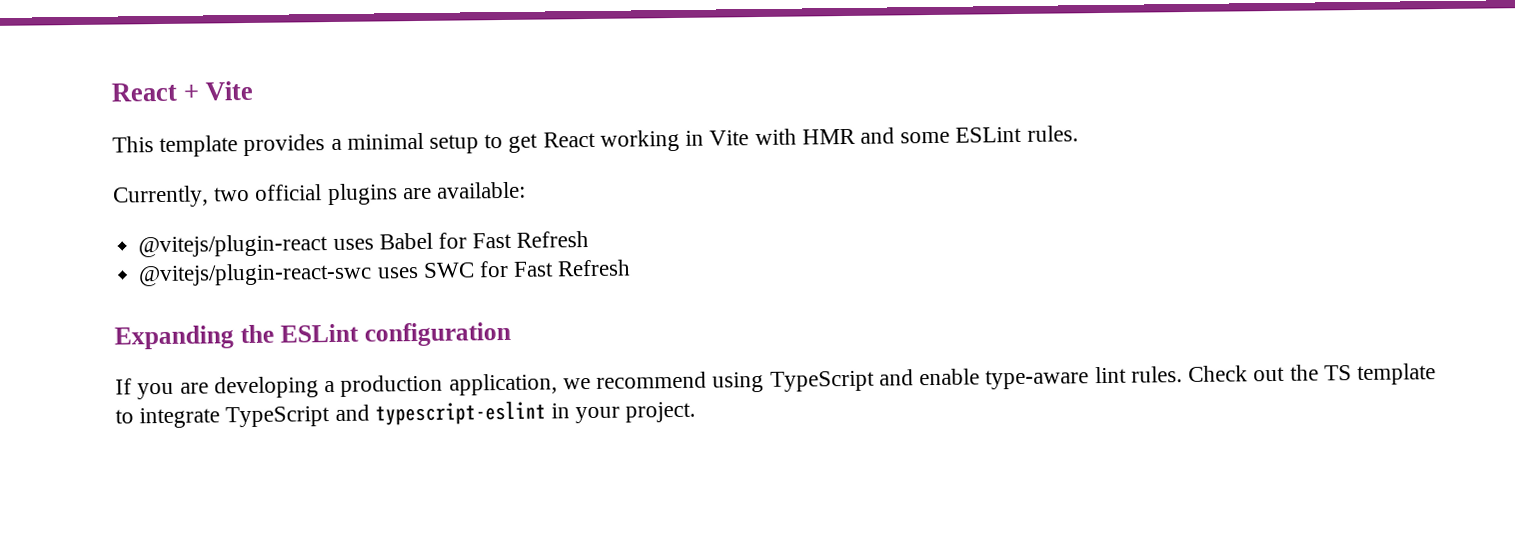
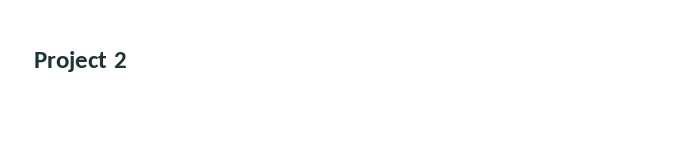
- React + Vite
- This template provides a minimal setup to get React working in Vite with HMR and some ESLint rules.
- Currently, two official plugins are available:
- @vitejs/plugin-react uses Babel for Fast Refresh
- @vitejs/plugin-react-swc uses SWC for Fast Refresh
- Expanding the ESLint configuration
- If you are developing a production application, we recommend using TypeScript and enable type-aware lint rules. Check out the TS template to integrate TypeScript and typescript-eslint in your project.
+ Project 2

